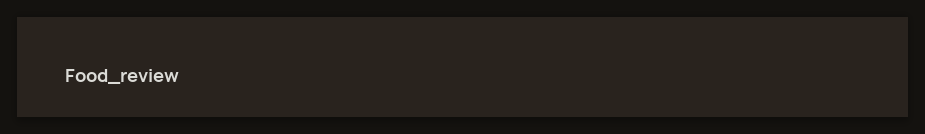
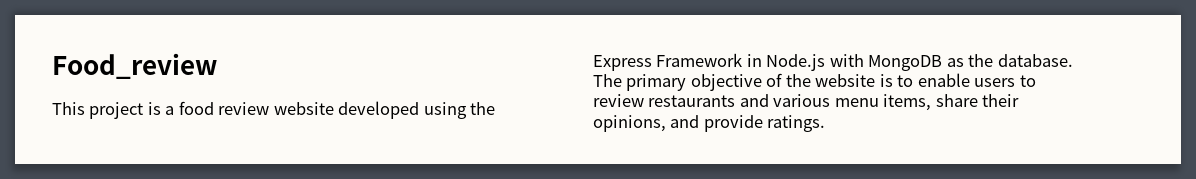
+ This project is a food review website developed using the Express Framework in Node.js with MongoDB as the database. The primary objective of the website is to enable users to review restaurants and various menu items, share their opinions, and provide ratings.

